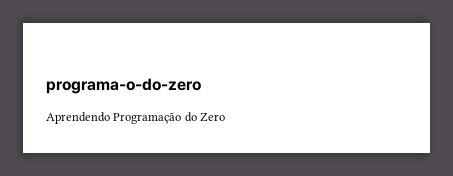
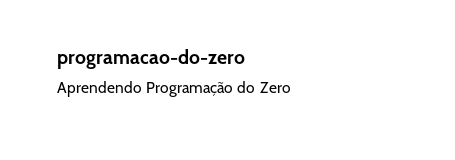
- programa-o-do-zero
+ programacao-do-zero

